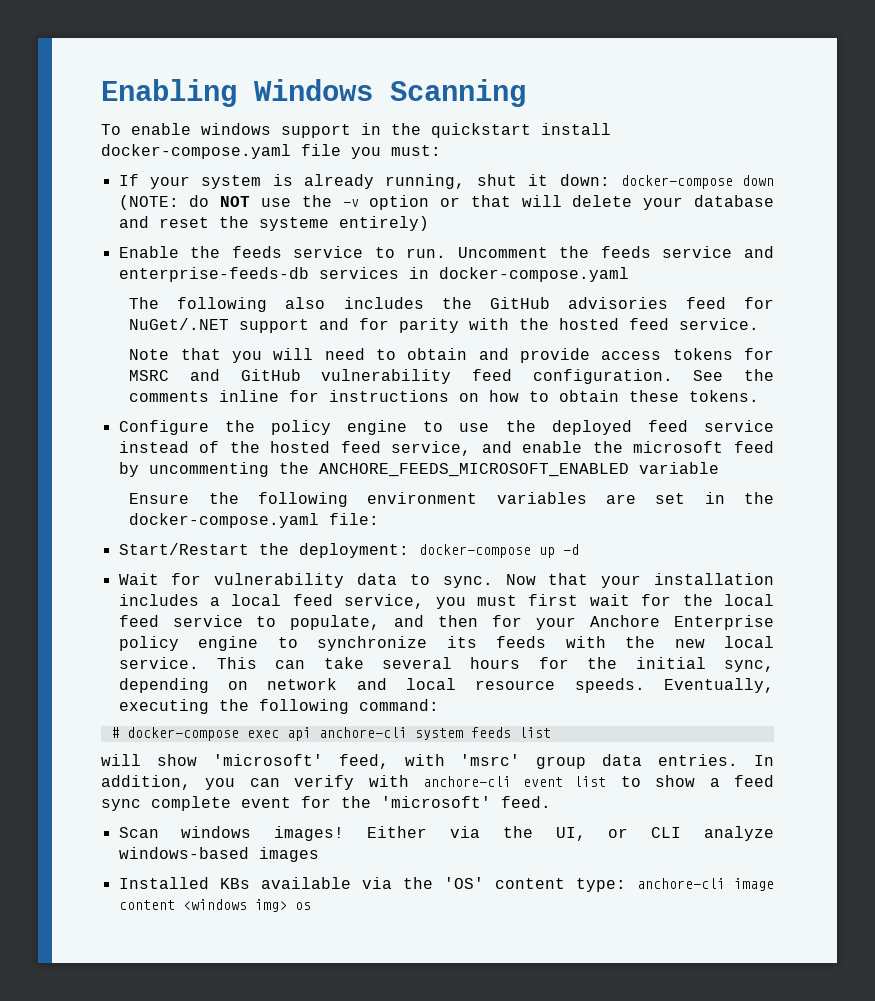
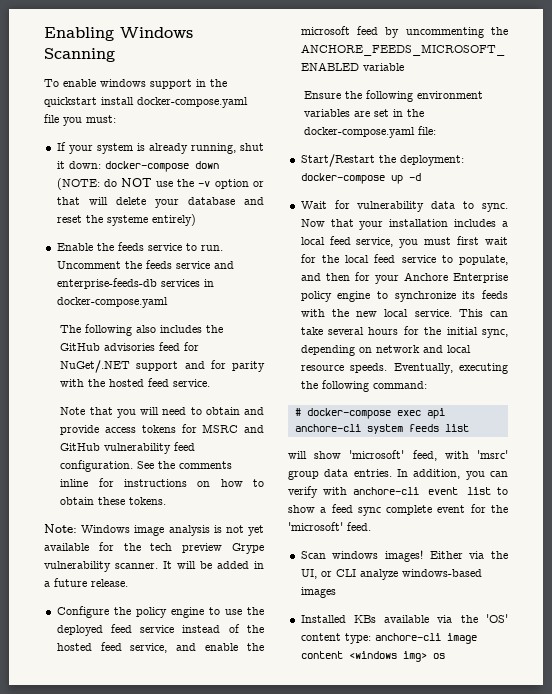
+ Note: Windows image analysis is not yet available for the tech preview Grype vulnerability scanner. It will be added in a future release.

